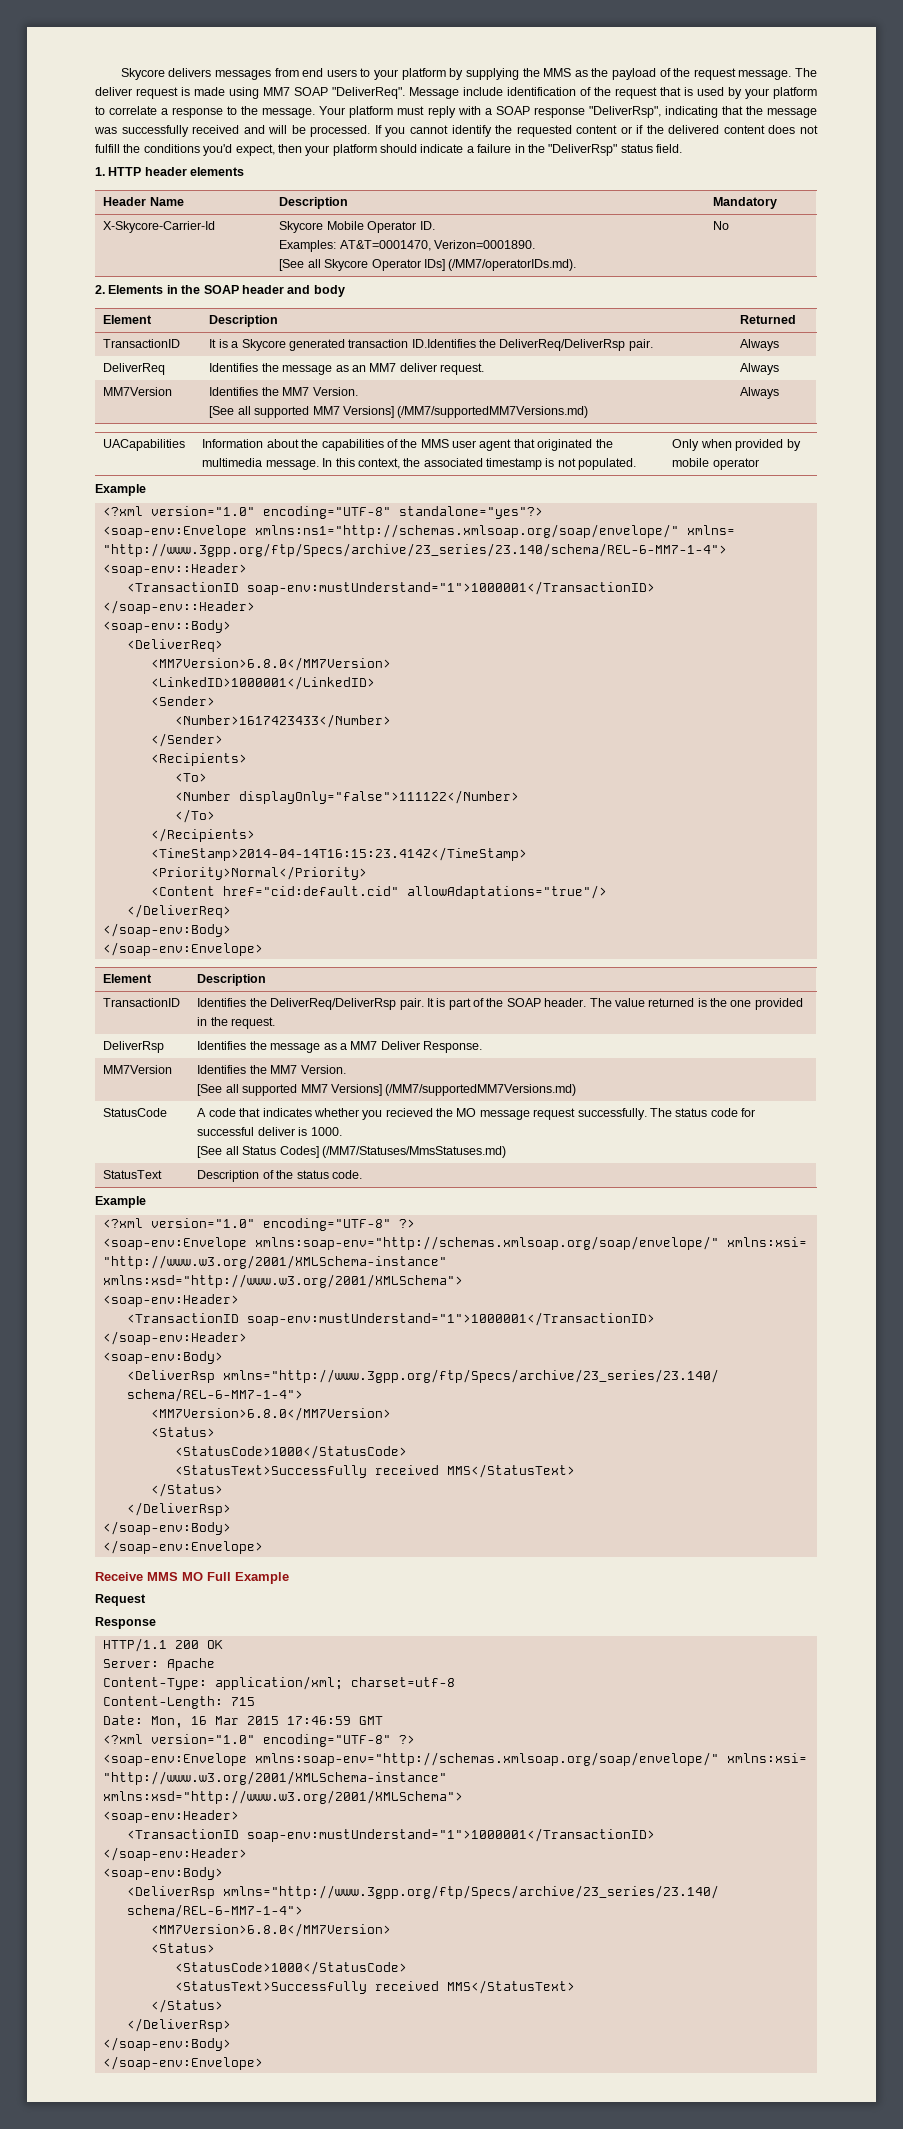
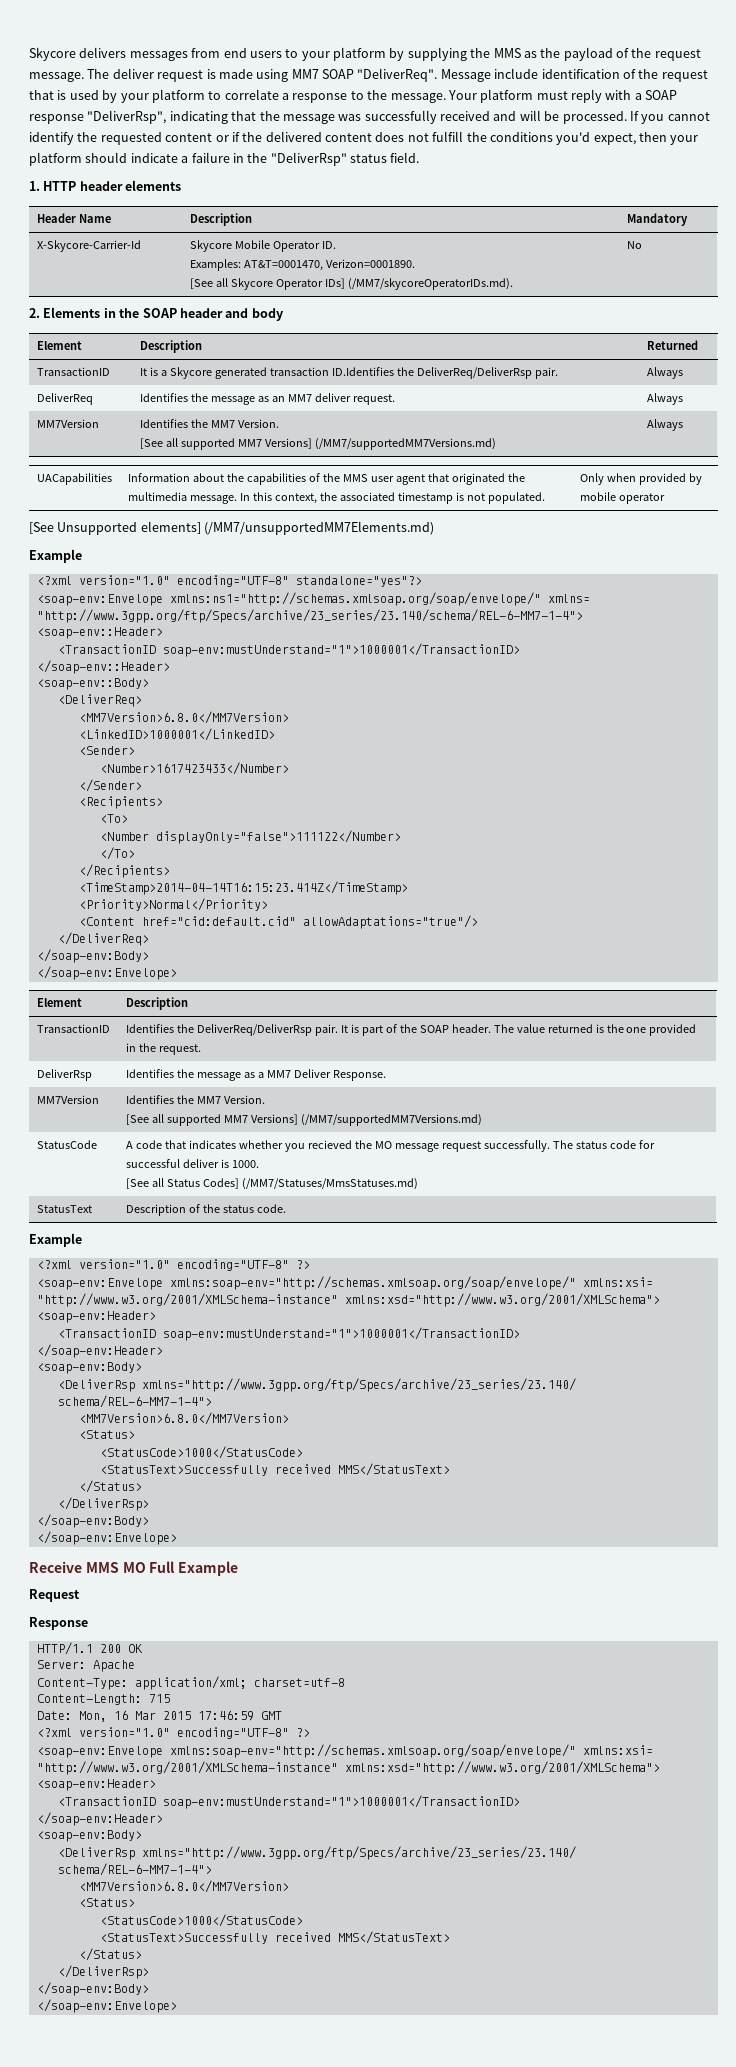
  X-Skycore-Carrier-Id | Skycore Mobile Operator ID.
  Examples: AT&T=0001470, Verizon=0001890.
- [See all Skycore Operator IDs] (/MM7/operatorIDs.md). | No
+ [See all Skycore Operator IDs] (/MM7/skycoreOperatorIDs.md). | No
+ [See Unsupported elements] (/MM7/unsupportedMM7Elements.md)

